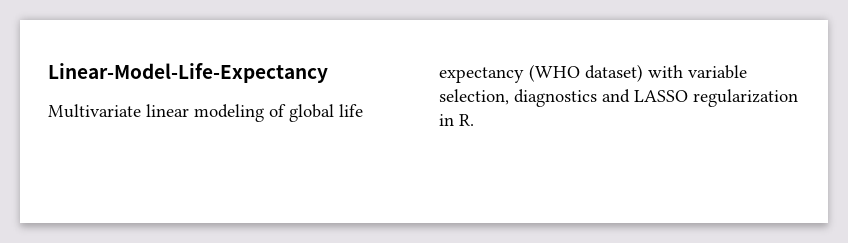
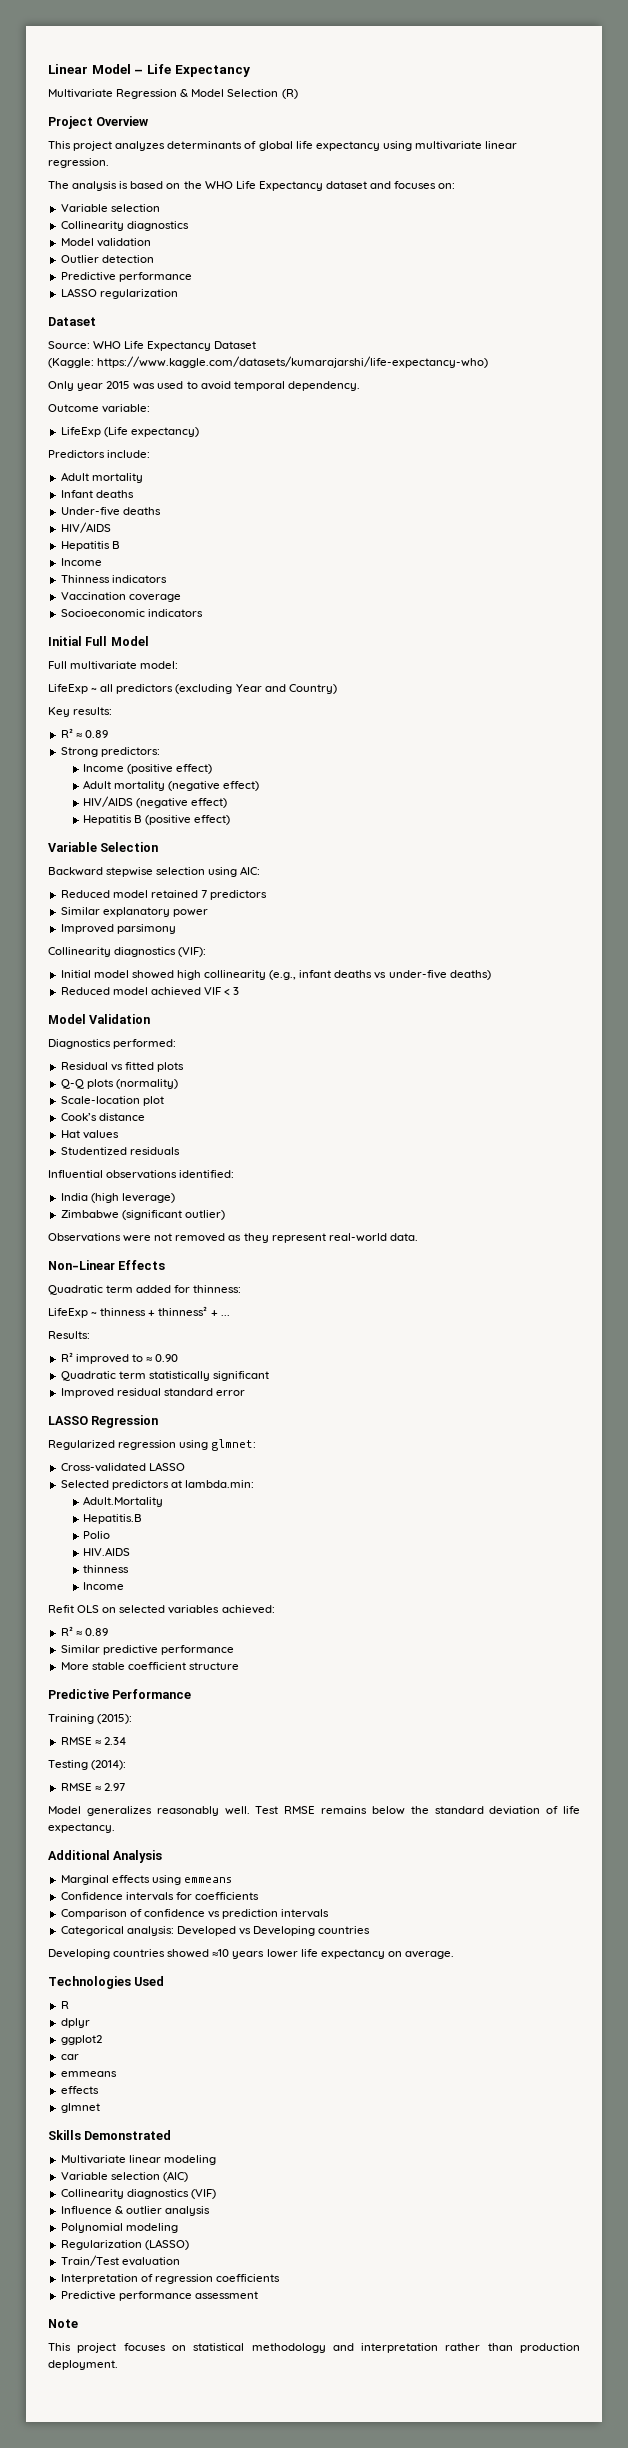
- Linear-Model-Life-Expectancy
- Multivariate linear modeling of global life expectancy (WHO dataset) with variable selection, diagnostics and LASSO regularization in R.
+ Linear Model – Life Expectancy
+ Multivariate Regression & Model Selection (R)
+ Project Overview
+ This project analyzes determinants of global life expectancy using multivariate linear regression.
+ The analysis is based on the WHO Life Expectancy dataset and focuses on:
+ Variable selection
+ Collinearity diagnostics
+ Model validation
+ Outlier detection
+ Predictive performance
+ LASSO regularization
+ Dataset
+ Source: WHO Life Expectancy Dataset
+ (Kaggle: https://www.kaggle.com/datasets/kumarajarshi/life-expectancy-who)
+ Only year 2015 was used to avoid temporal dependency.
+ Outcome variable:
+ LifeExp (Life expectancy)
+ Predictors include:
+ Adult mortality
+ Infant deaths
+ Under-five deaths
+ HIV/AIDS
+ Hepatitis B
+ Income
+ Thinness indicators
+ Vaccination coverage
+ Socioeconomic indicators
+ Initial Full Model
+ Full multivariate model:
+ LifeExp ~ all predictors (excluding Year and Country)
+ Key results:
+ R² ≈ 0.89
+ Strong predictors:
+ Income (positive effect)
+ Adult mortality (negative effect)
+ HIV/AIDS (negative effect)
+ Hepatitis B (positive effect)
+ Variable Selection
+ Backward stepwise selection using AIC:
+ Reduced model retained 7 predictors
+ Similar explanatory power
+ Improved parsimony
+ Collinearity diagnostics (VIF):
+ Initial model showed high collinearity (e.g., infant deaths vs under-five deaths)
+ Reduced model achieved VIF < 3
+ Model Validation
+ Diagnostics performed:
+ Residual vs fitted plots
+ Q-Q plots (normality)
+ Scale-location plot
+ Cook’s distance
+ Hat values
+ Studentized residuals
+ Influential observations identified:
+ India (high leverage)
+ Zimbabwe (significant outlier)
+ Observations were not removed as they represent real-world data.
+ Non-Linear Effects
+ Quadratic term added for thinness:
+ LifeExp ~ thinness + thinness² + ...
+ Results:
+ R² improved to ≈ 0.90
+ Quadratic term statistically significant
+ Improved residual standard error
+ LASSO Regression
+ Regularized regression using glmnet:
+ Cross-validated LASSO
+ Selected predictors at lambda.min:
+ Adult.Mortality
+ Hepatitis.B
+ Polio
+ HIV.AIDS
+ thinness
+ Income
+ Refit OLS on selected variables achieved:
+ R² ≈ 0.89
+ Similar predictive performance
+ More stable coefficient structure
+ Predictive Performance
+ Training (2015):
+ RMSE ≈ 2.34
+ Testing (2014):
+ RMSE ≈ 2.97
+ Model generalizes reasonably well. Test RMSE remains below the standard deviation of life expectancy.
+ Additional Analysis
+ Marginal effects using emmeans
+ Confidence intervals for coefficients
+ Comparison of confidence vs prediction intervals
+ Categorical analysis: Developed vs Developing countries
+ Developing countries showed ≈10 years lower life expectancy on average.
+ Technologies Used
+ R
+ dplyr
+ ggplot2
+ car
+ emmeans
+ effects
+ glmnet
+ Skills Demonstrated
+ Multivariate linear modeling
+ Variable selection (AIC)
+ Collinearity diagnostics (VIF)
+ Influence & outlier analysis
+ Polynomial modeling
+ Regularization (LASSO)
+ Train/Test evaluation
+ Interpretation of regression coefficients
+ Predictive performance assessment
+ Note
+ This project focuses on statistical methodology and interpretation rather than production deployment.

